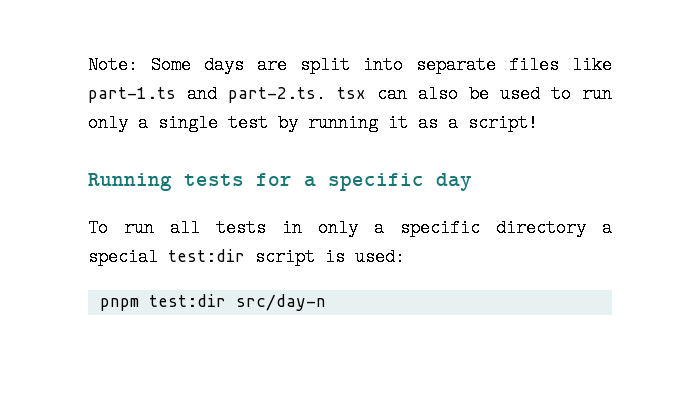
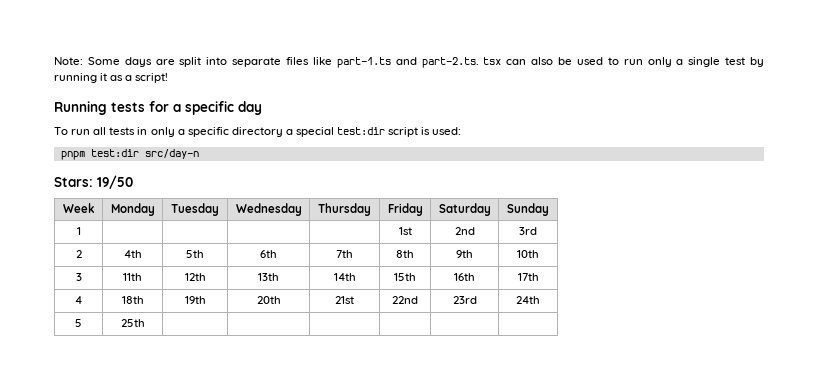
+ Stars: 19/50
+ Week | Monday | Tuesday | Wednesday | Thursday | Friday | Saturday | Sunday
+ 1 | | | | | 1st | 2nd | 3rd
+ 2 | 4th | 5th | 6th | 7th | 8th | 9th | 10th
+ 3 | 11th | 12th | 13th | 14th | 15th | 16th | 17th
+ 4 | 18th | 19th | 20th | 21st | 22nd | 23rd | 24th
+ 5 | 25th | | | | | |

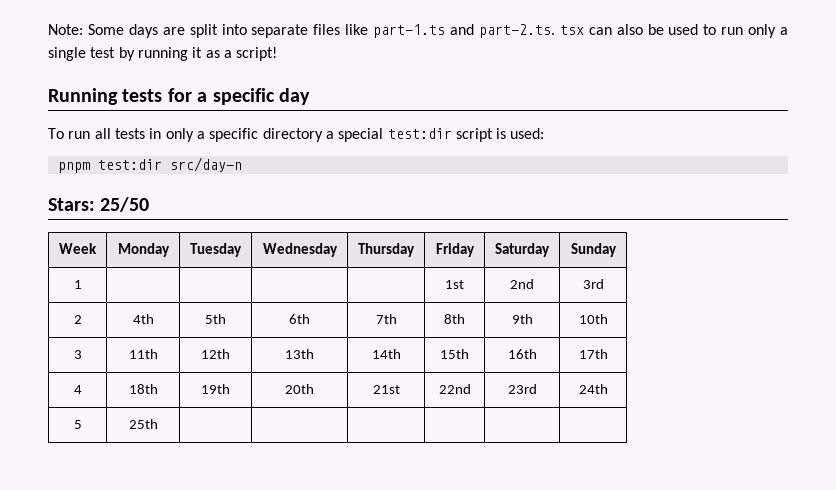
- Stars: 19/50
+ Stars: 25/50

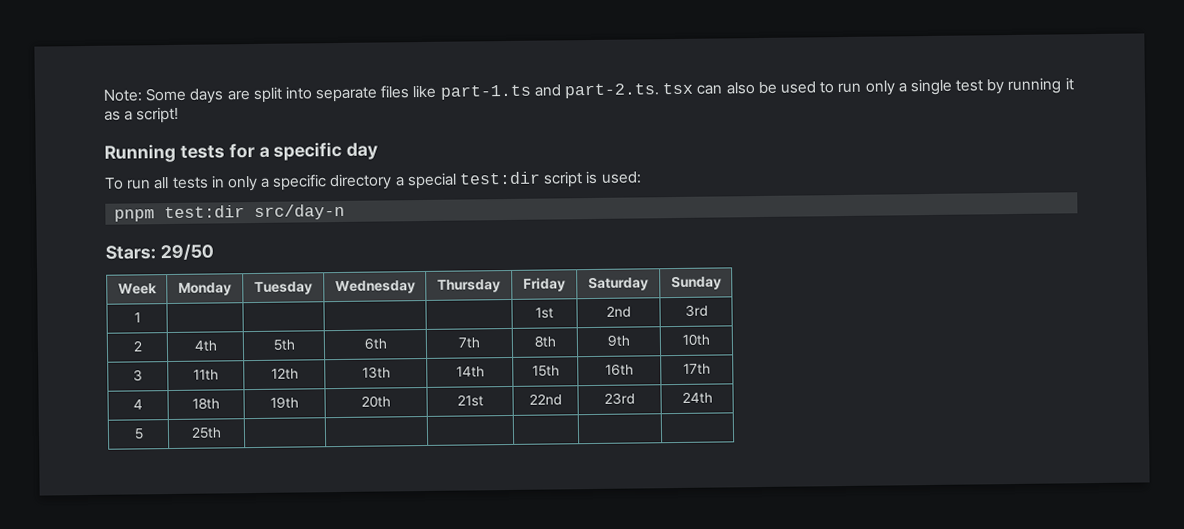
- Stars: 25/50
+ Stars: 29/50

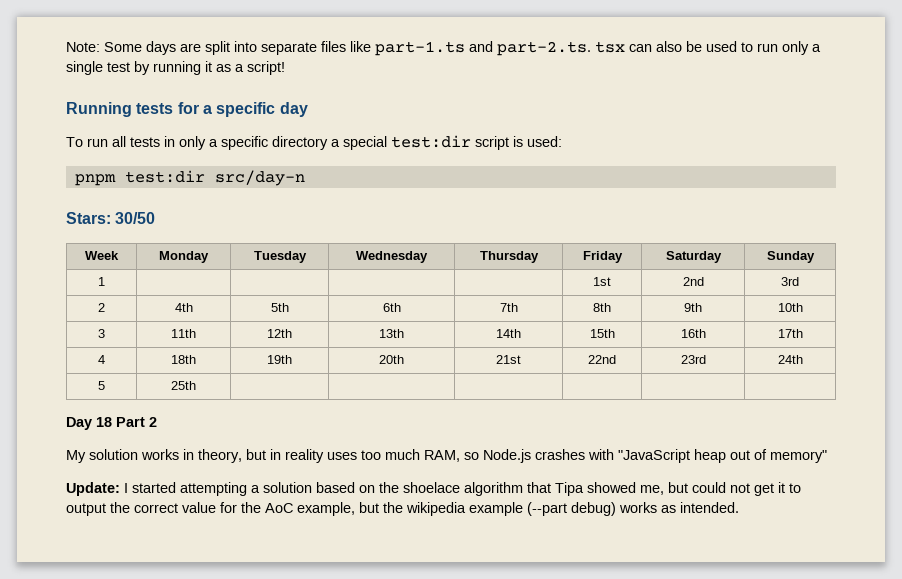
- Stars: 29/50
+ Stars: 30/50
+ Day 18 Part 2
+ My solution works in theory, but in reality uses too much RAM, so Node.js crashes with "JavaScript heap out of memory"
+ Update: I started attempting a solution based on the shoelace algorithm that Tipa showed me, but could not get it to output the correct value for the AoC example, but the wikipedia example (--part debug) works as intended.

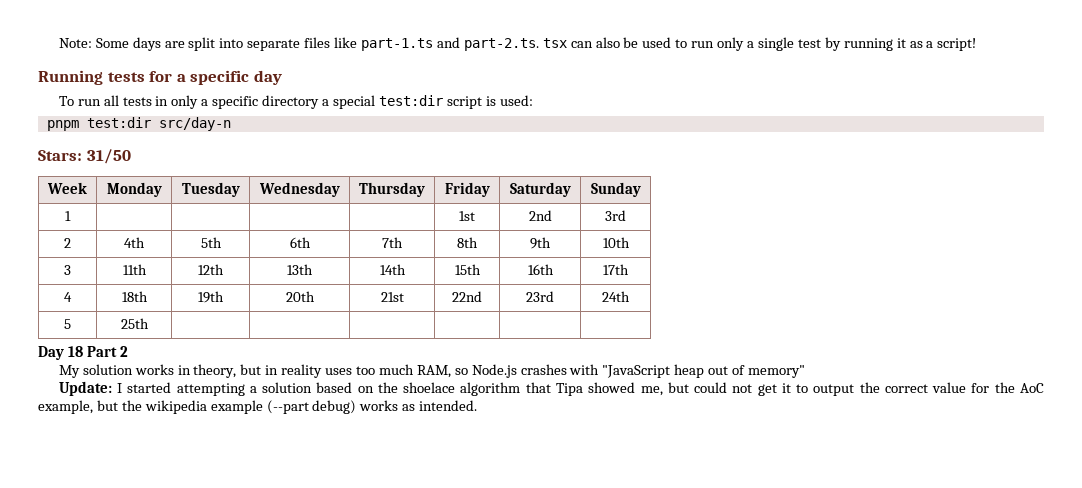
- Stars: 30/50
+ Stars: 31/50

